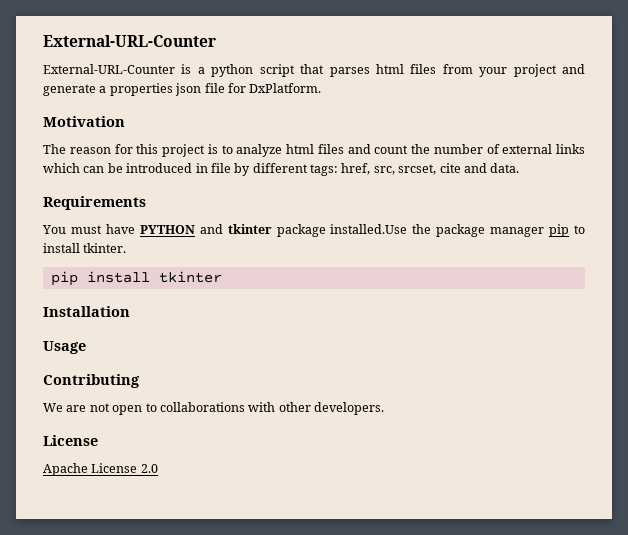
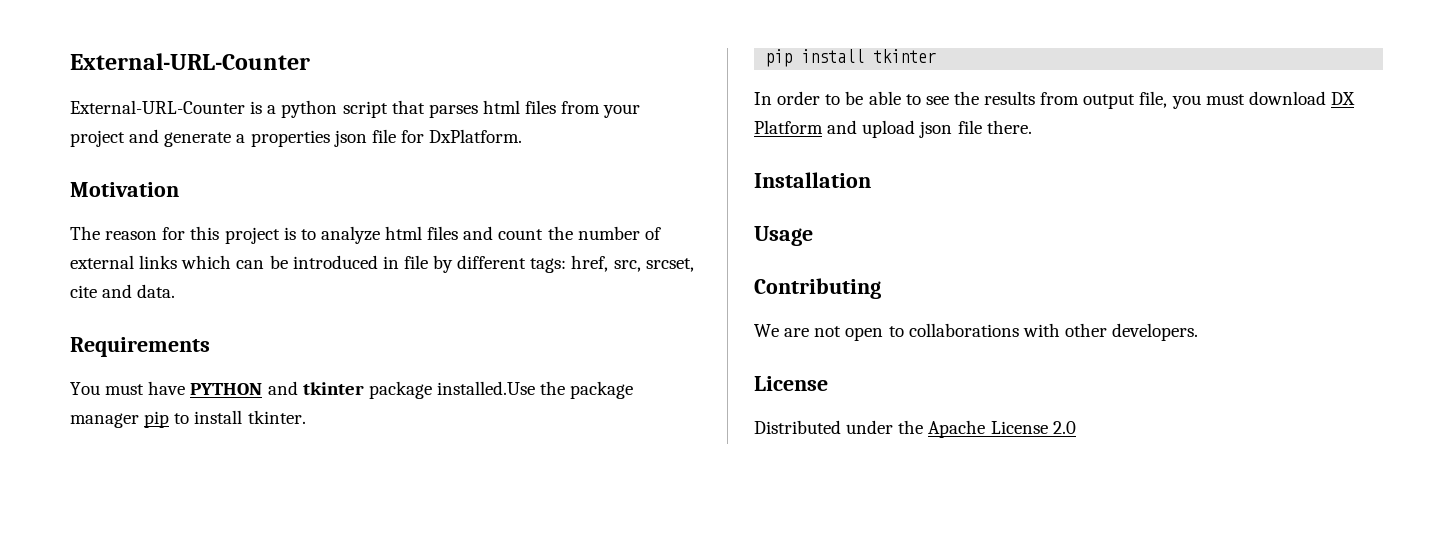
+ In order to be able to see the results from output file, you must download DX Platform and upload json file there.
- Apache License 2.0
+ Distributed under the Apache License 2.0

